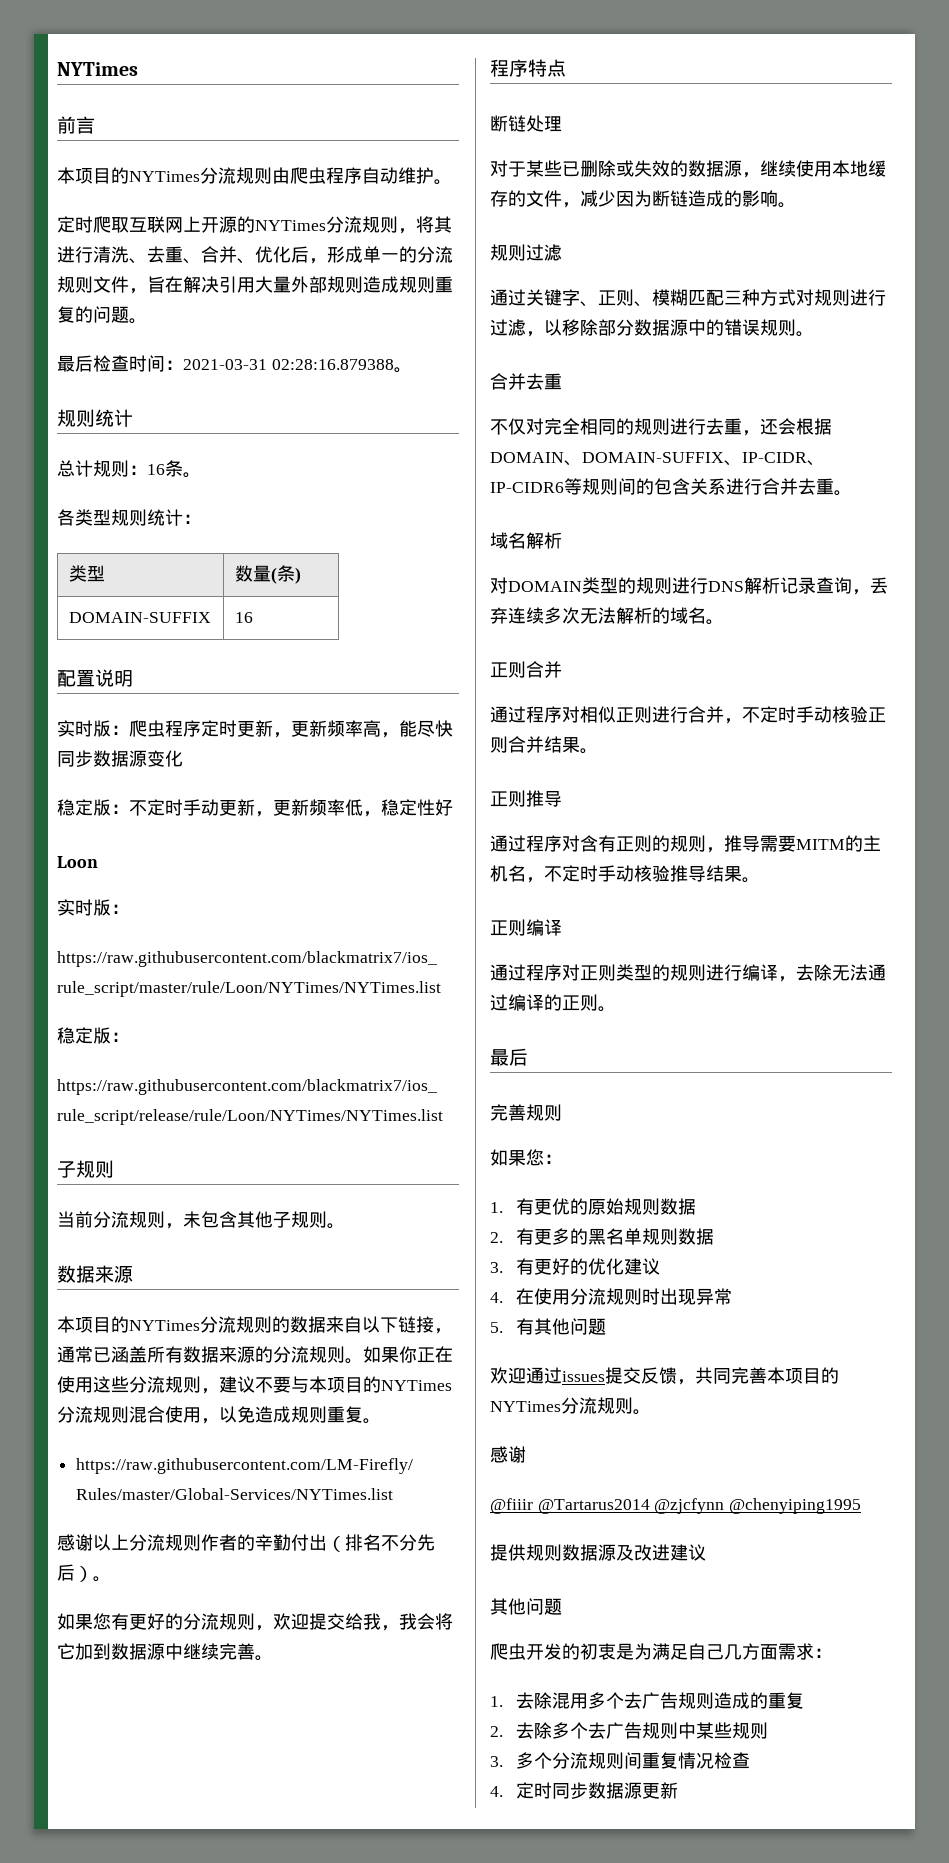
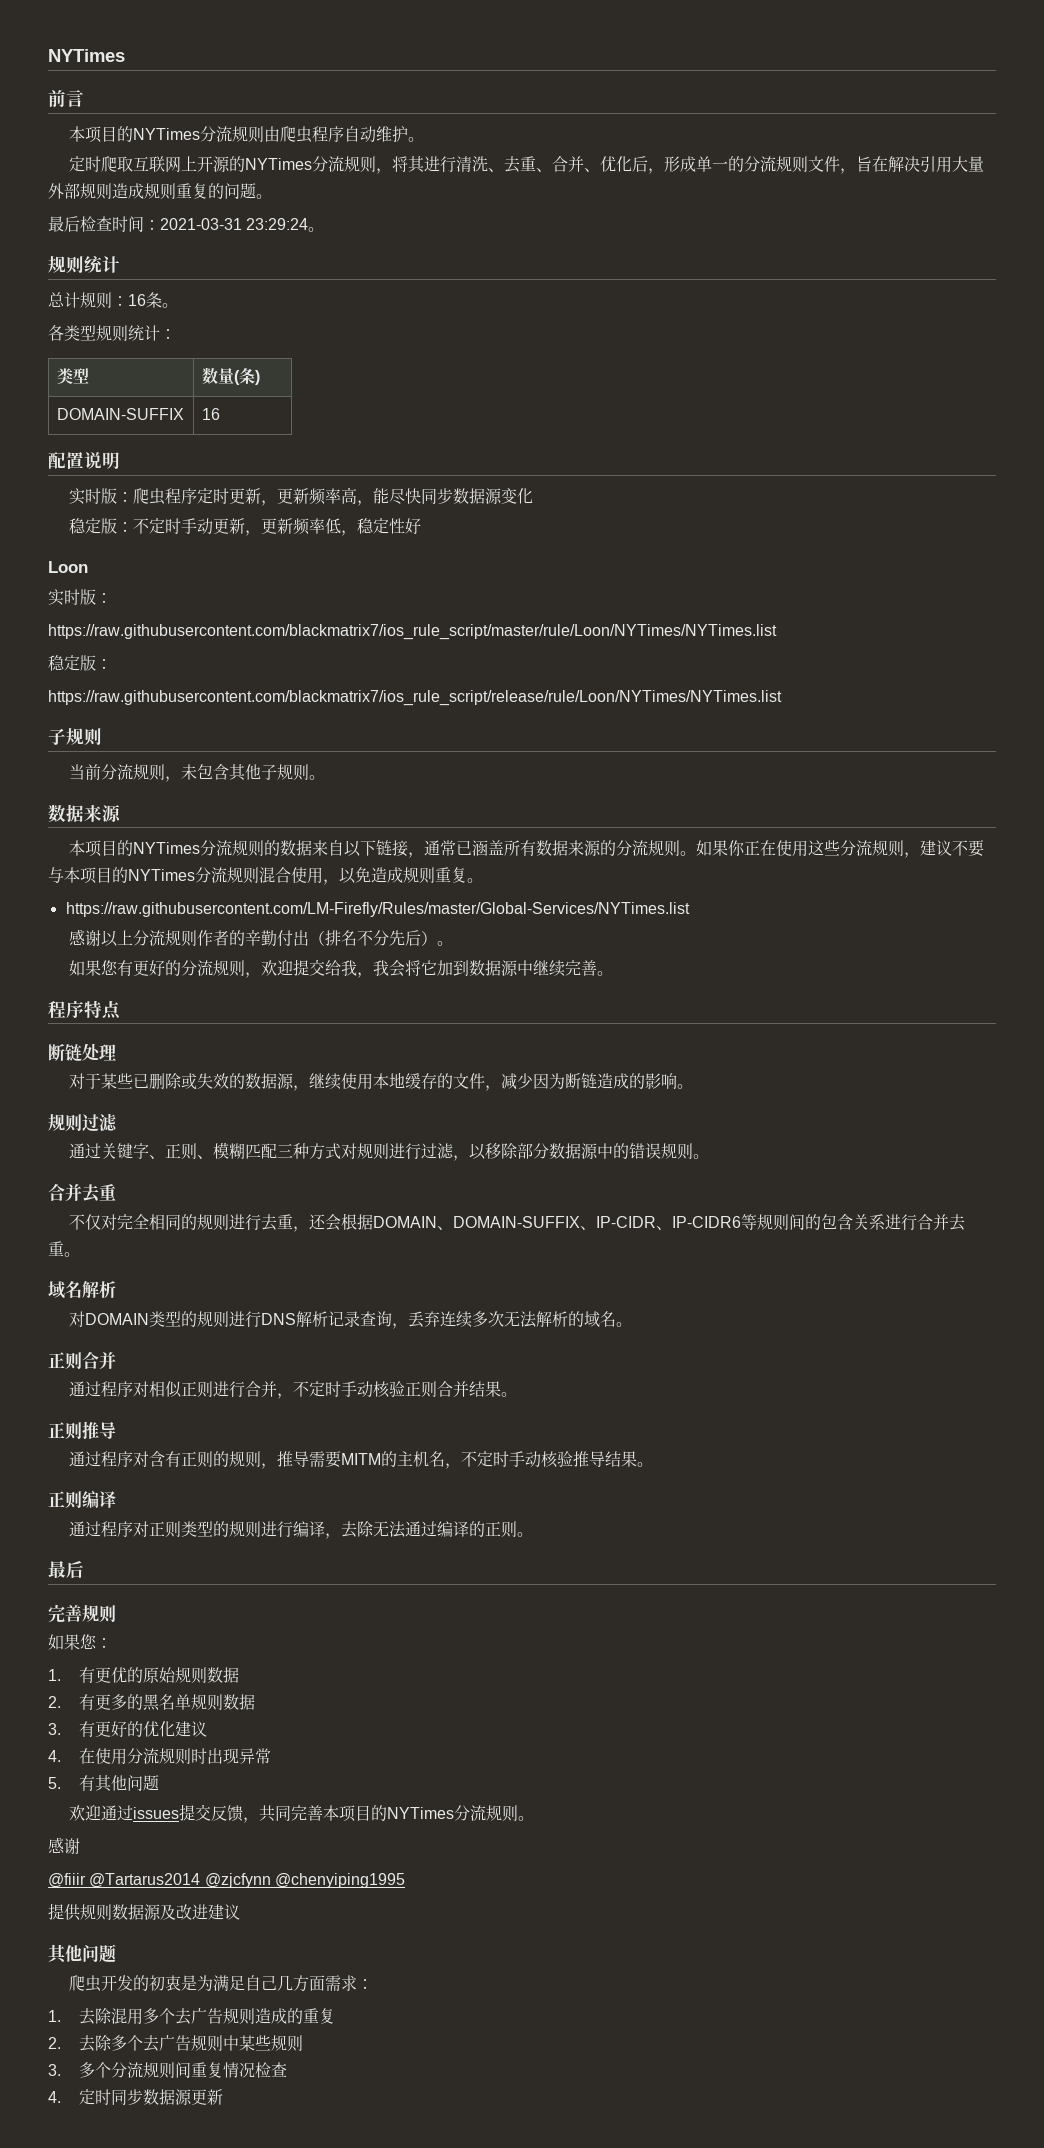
- 最后检查时间：2021-03-31 02:28:16.879388。
+ 最后检查时间：2021-03-31 23:29:24。

